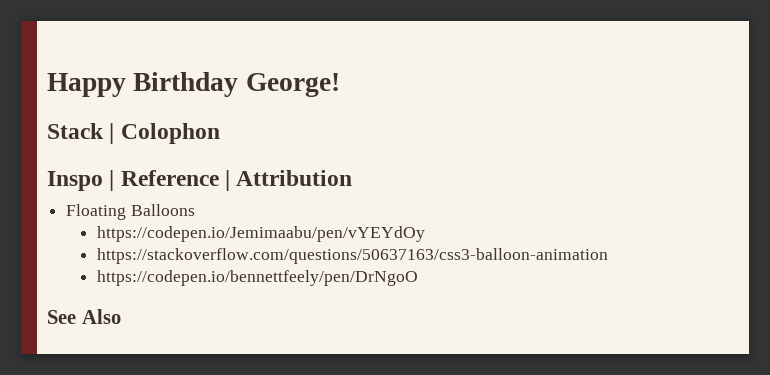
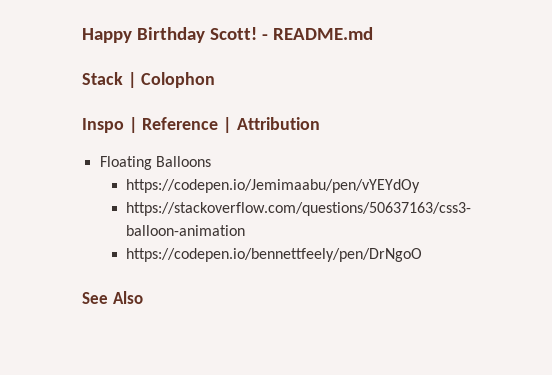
- Happy Birthday George!
+ Happy Birthday Scott! - README.md

